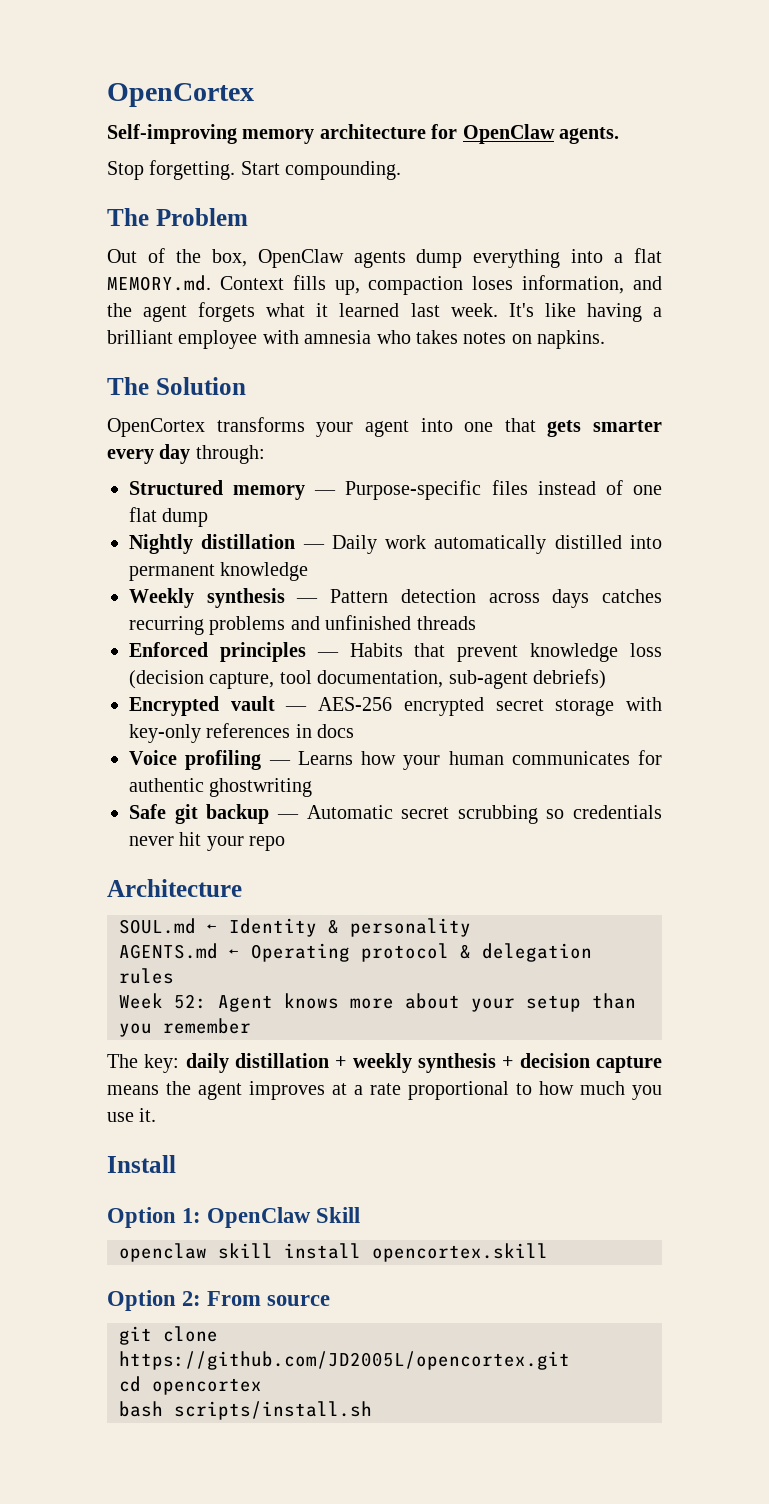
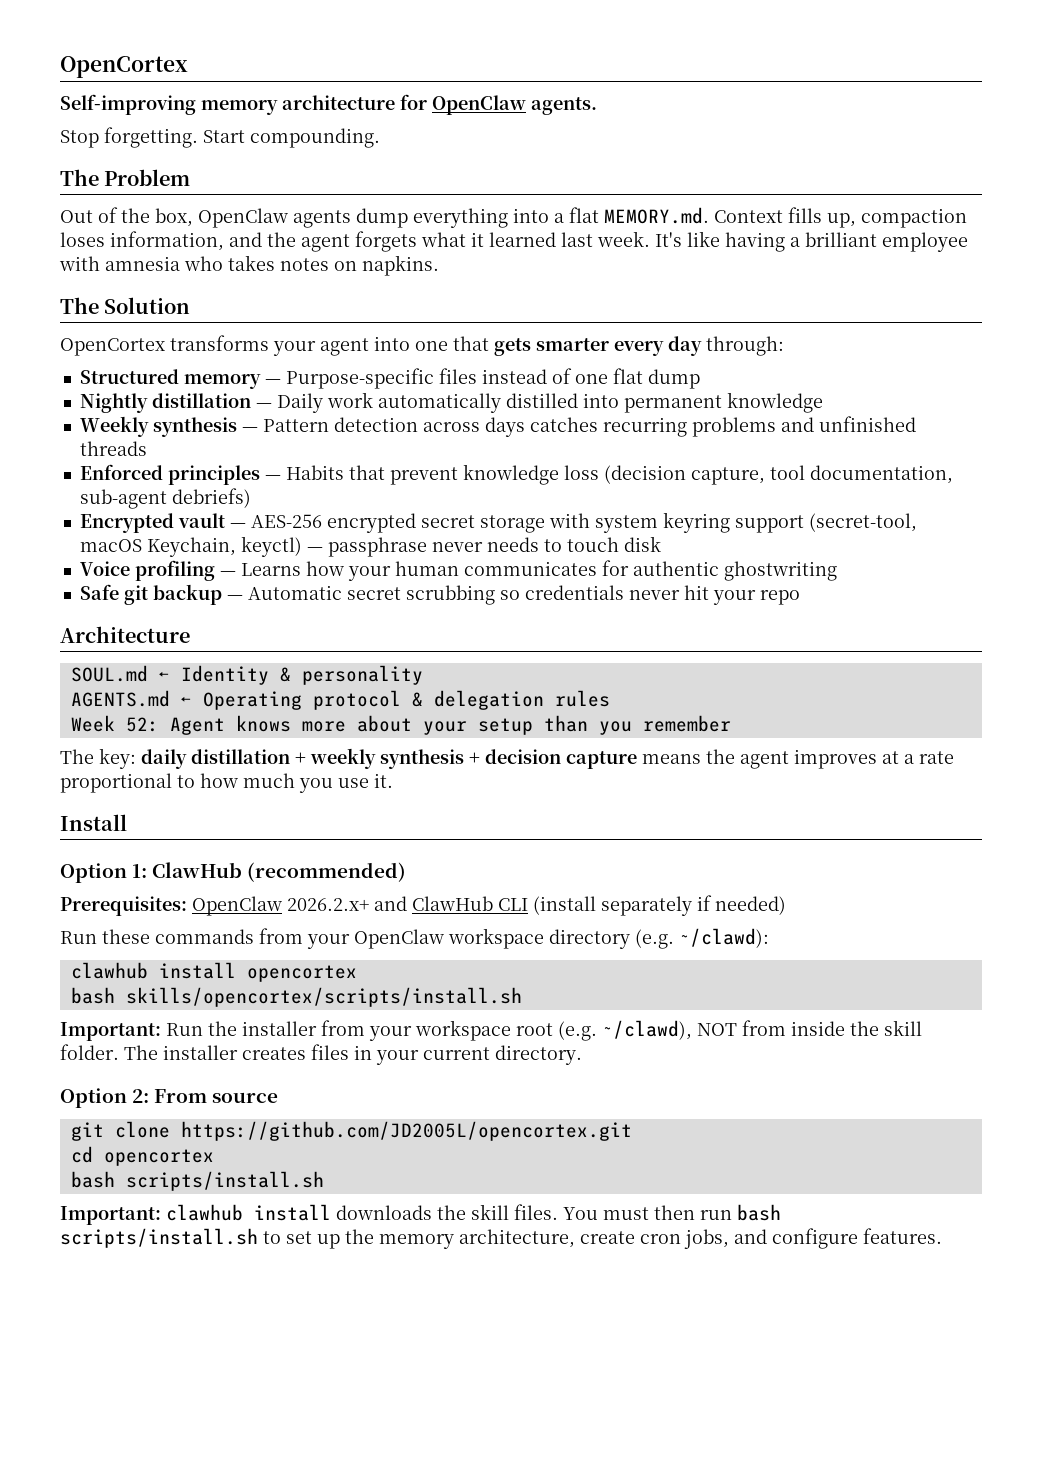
- Encrypted vault — AES-256 encrypted secret storage with key-only references in docs
+ Encrypted vault — AES-256 encrypted secret storage with system keyring support (secret-tool, macOS Keychain, keyctl) — passphrase never needs to touch disk
- Option 1: OpenClaw Skill
- openclaw skill install opencortex.skill
+ Option 1: ClawHub (recommended)
+ Prerequisites: OpenClaw 2026.2.x+ and ClawHub CLI (install separately if needed)
+ Run these commands from your OpenClaw workspace directory (e.g. ~/clawd):
+ clawhub install opencortex
+ bash skills/opencortex/scripts/install.sh
+ Important: Run the installer from your workspace root (e.g. ~/clawd), NOT from inside the skill folder. The installer creates files in your current directory.
+ Important: clawhub install downloads the skill files. You must then run bash scripts/install.sh to set up the memory architecture, create cron jobs, and configure features.

